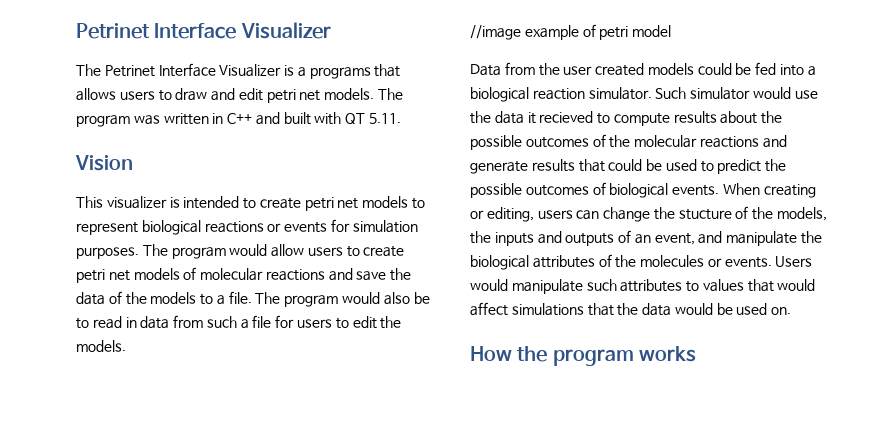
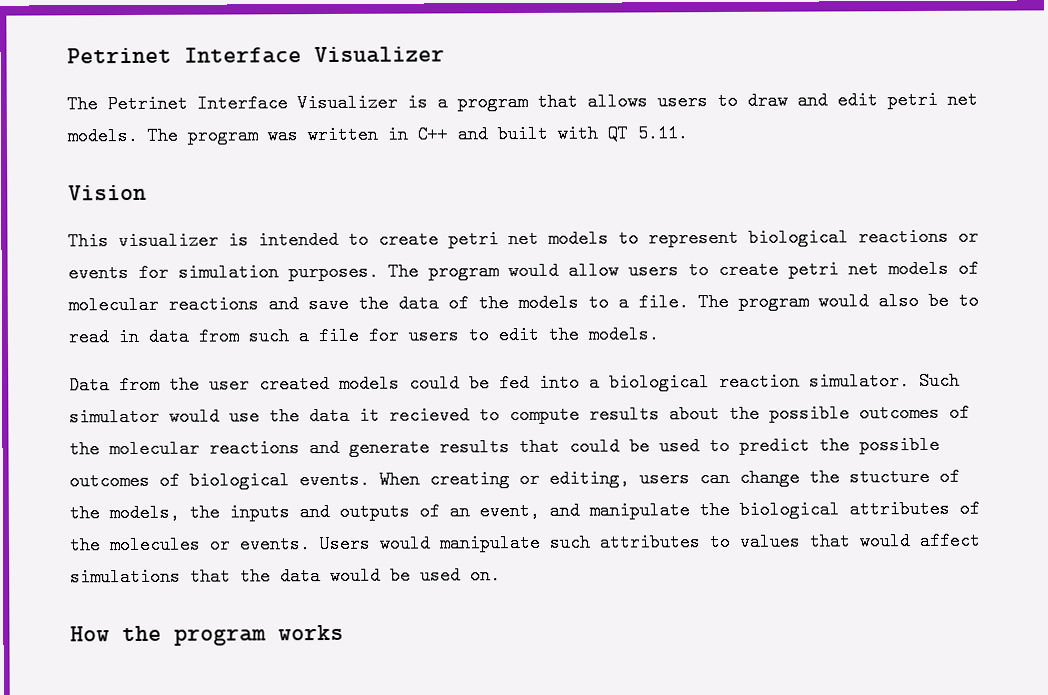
- The Petrinet Interface Visualizer is a programs that allows users to draw and edit petri net models.
+ The Petrinet Interface Visualizer is a program that allows users to draw and edit petri net models.
- //image example of petri model

